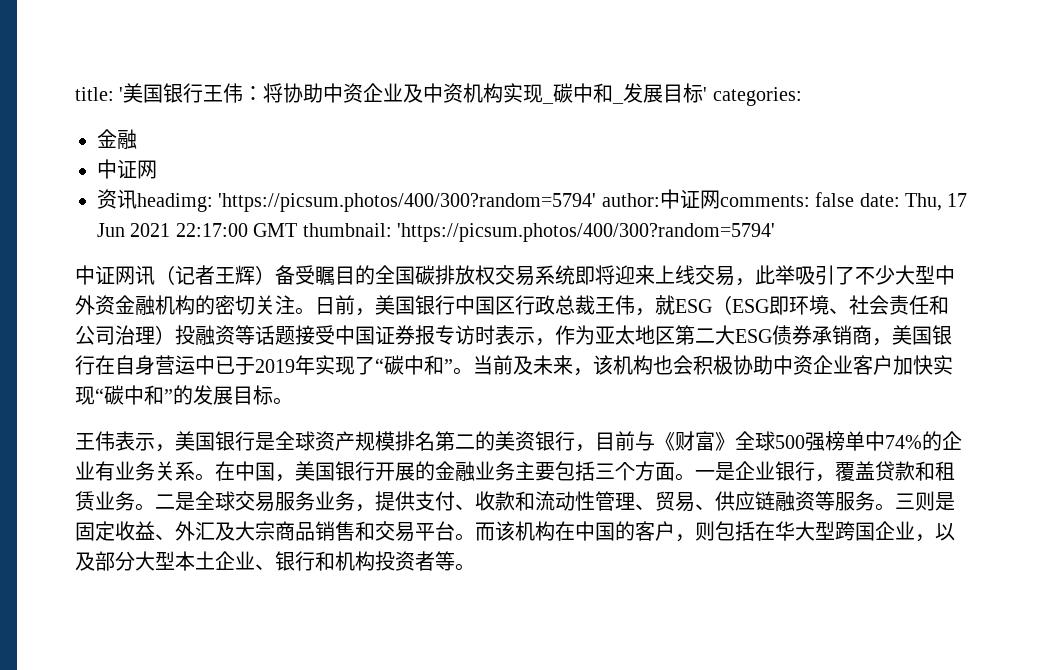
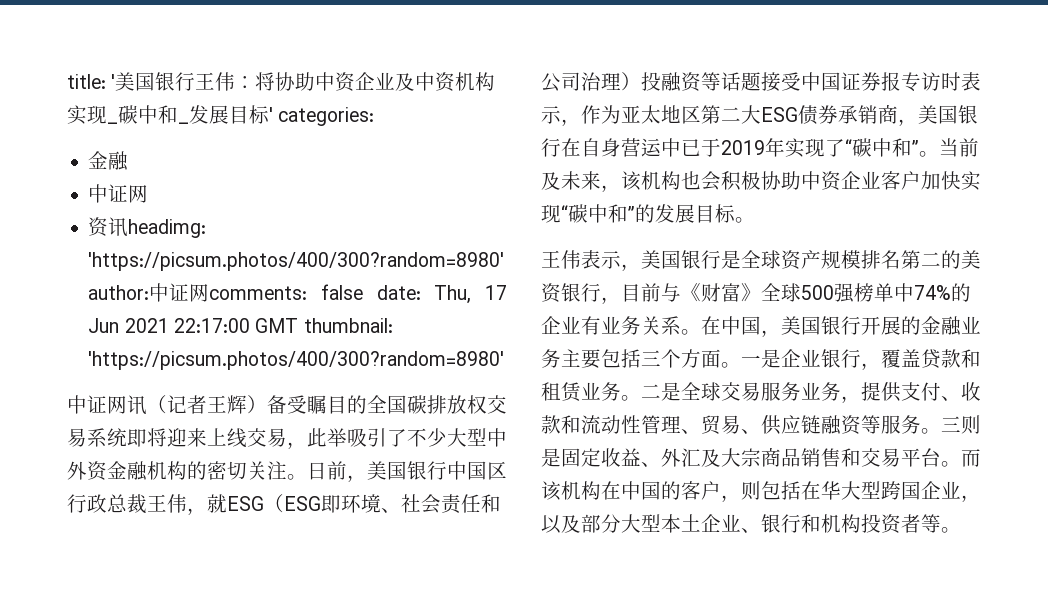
- 资讯headimg: 'https://picsum.photos/400/300?random=5794' author:中证网comments: false date: Thu, 17 Jun 2021 22:17:00 GMT thumbnail: 'https://picsum.photos/400/300?random=5794'
+ 资讯headimg: 'https://picsum.photos/400/300?random=8980' author:中证网comments: false date: Thu, 17 Jun 2021 22:17:00 GMT thumbnail: 'https://picsum.photos/400/300?random=8980'

